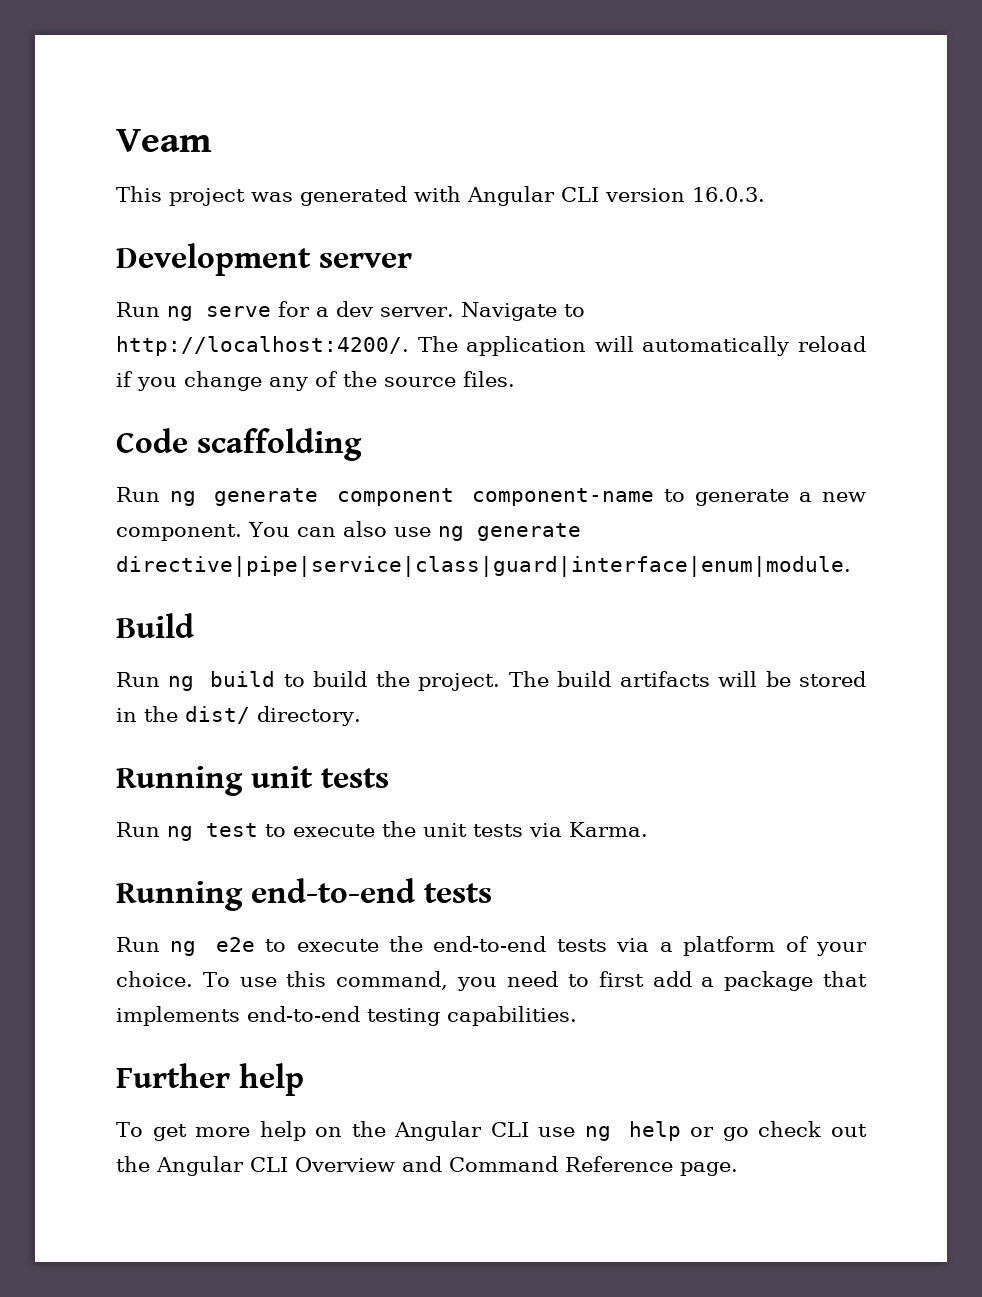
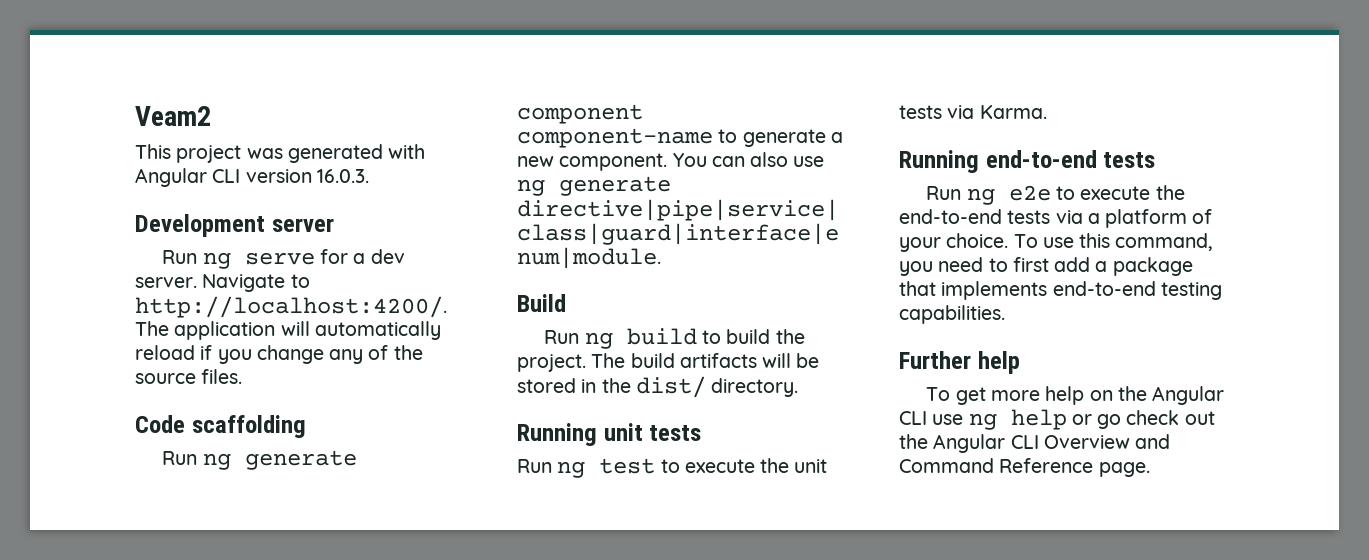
- Veam
+ Veam2

